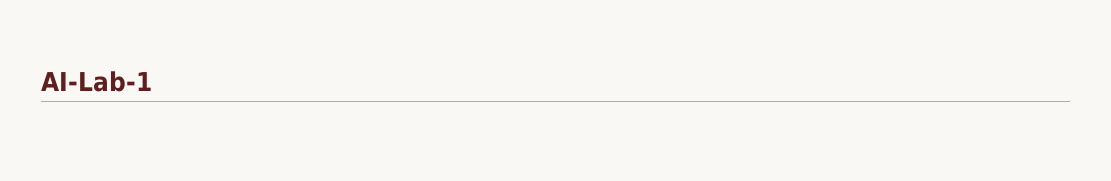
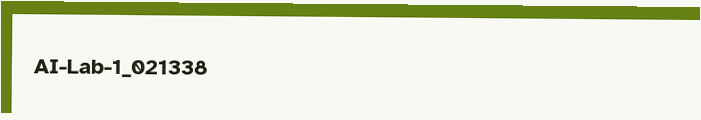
- AI-Lab-1
+ AI-Lab-1_021338

